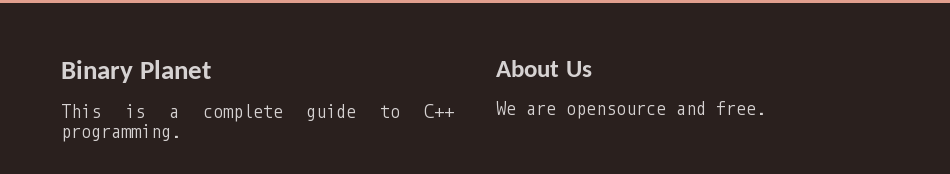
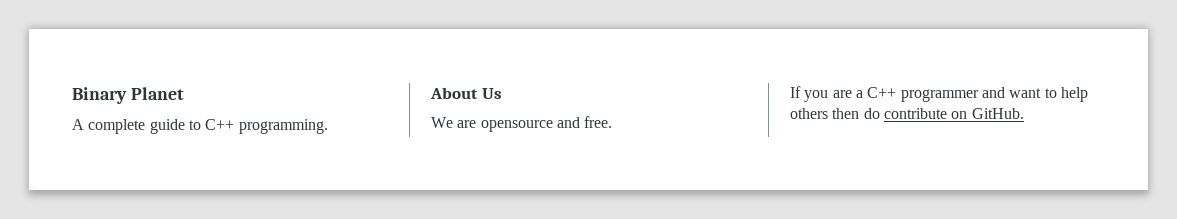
- This is a complete guide to C++ programming.
+ A complete guide to C++ programming.
+ If you are a C++ programmer and want to help others then do contribute on GitHub.

